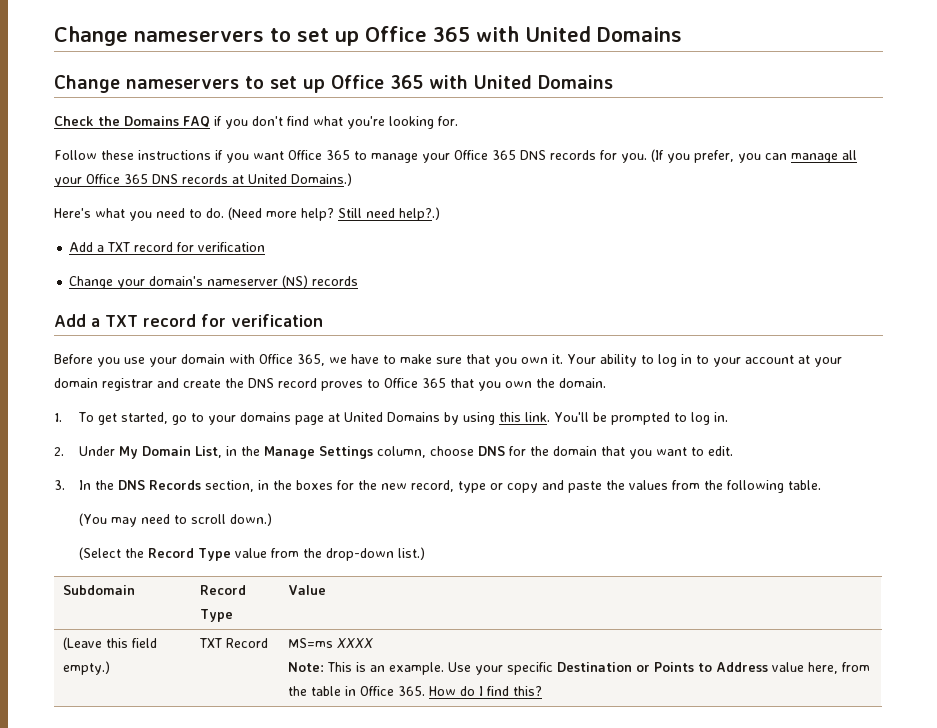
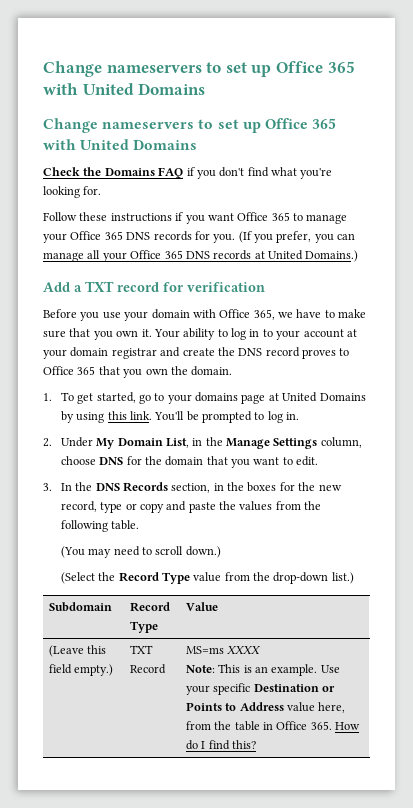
- Here's what you need to do. (Need more help? Still need help?.)
- Add a TXT record for verification
- Change your domain's nameserver (NS) records

